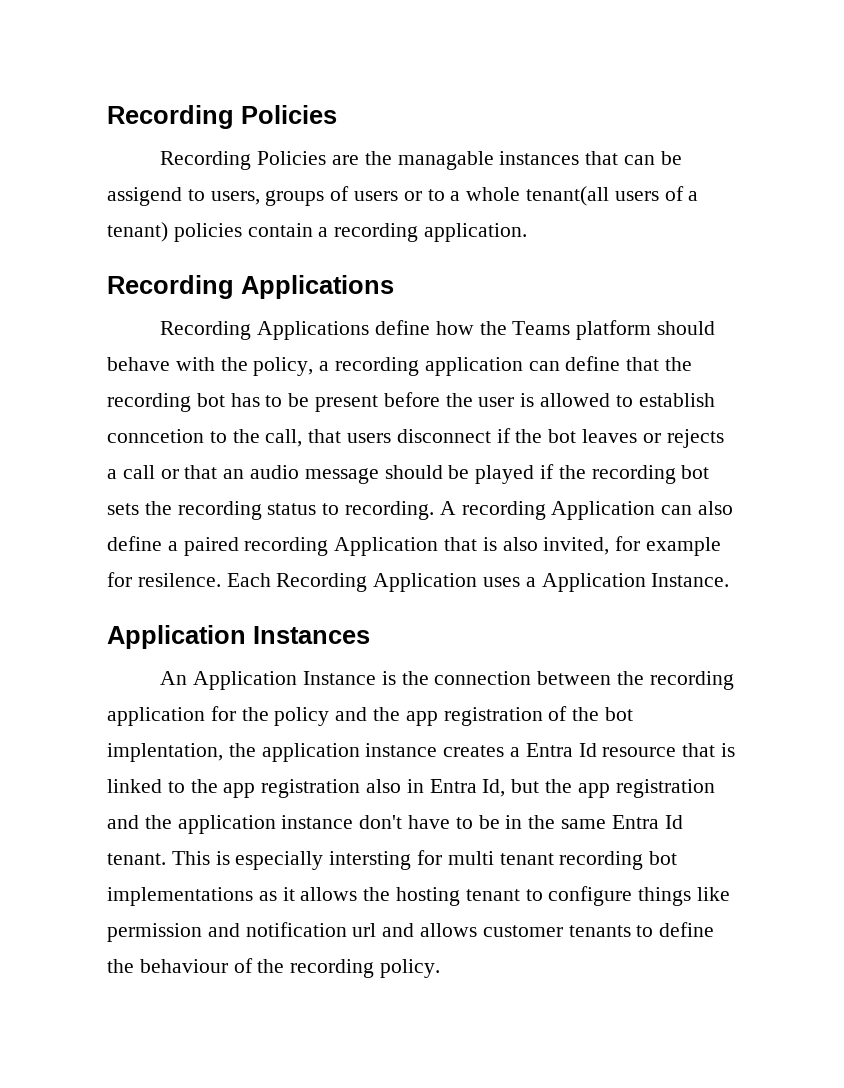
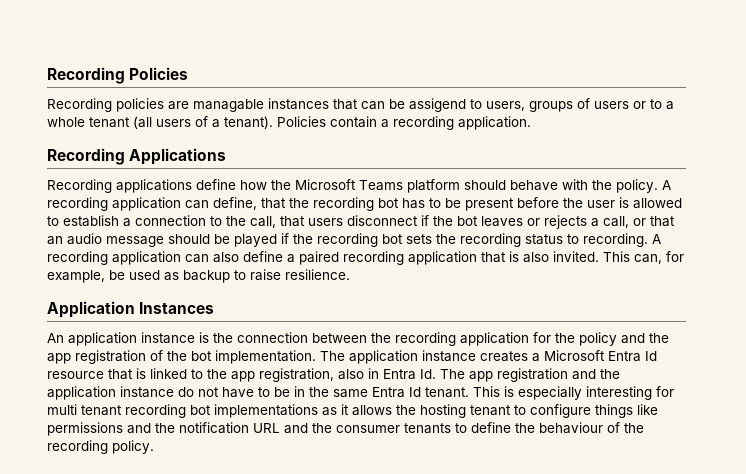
- Recording Policies are the managable instances that can be assigend to users, groups of users or to a whole tenant(all users of a tenant) policies contain a recording application.
+ Recording policies are managable instances that can be assigend to users, groups of users or to a whole tenant (all users of a tenant). Policies contain a recording application.
- Recording Applications define how the Teams platform should behave with the policy, a recording application can define that the recording bot has to be present before the user is allowed to establish conncetion to the call, that users disconnect if the bot leaves or rejects a call or that an audio message should be played if the recording bot sets the recording status to recording.
+ Recording applications define how the Microsoft Teams platform should behave with the policy. A recording application can define, that the recording bot has to be present before the user is allowed to establish a connection to the call, that users disconnect if the bot leaves or rejects a call, or that an audio message should be played if the recording bot sets the recording status to recording.
- A recording Application can also define a paired recording Application that is also invited, for example for resilence. Each Recording Application uses a Application Instance.
+ A recording application can also define a paired recording application that is also invited. This can, for example, be used as backup to raise resilience.
- An Application Instance is the connection between the recording application for the policy and the app registration of the bot implentation, the application instance creates a Entra Id resource that is linked to the app registration also in Entra Id, but the app registration and the application instance don't have to be in the same Entra Id tenant.
+ An application instance is the connection between the recording application for the policy and the app registration of the bot implementation. The application instance creates a Microsoft Entra Id resource that is linked to the app registration, also in Entra Id. The app registration and the application instance do not have to be in the same Entra Id tenant.
- This is especially intersting for multi tenant recording bot implementations as it allows the hosting tenant to configure things like permission and notification url and allows customer tenants to define the behaviour of the recording policy.
+ This is especially interesting for multi tenant recording bot implementations as it allows the hosting tenant to configure things like permissions and the notification URL and the consumer tenants to define the behaviour of the recording policy.

